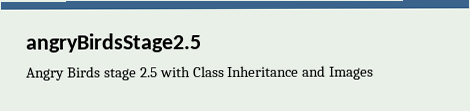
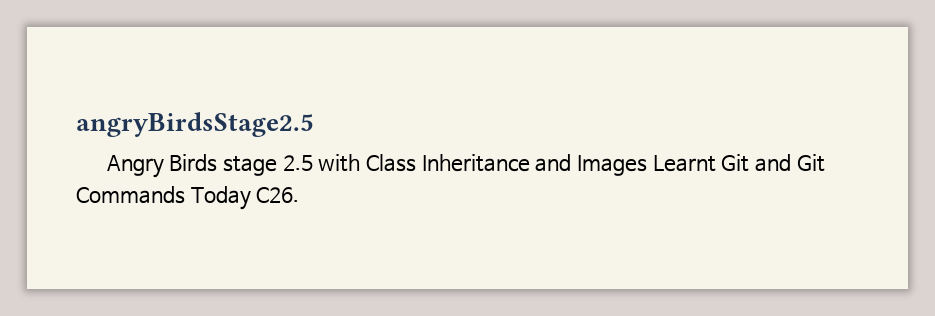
- Angry Birds stage 2.5 with Class Inheritance and Images
+ Angry Birds stage 2.5 with Class Inheritance and Images Learnt Git and Git Commands Today C26.

